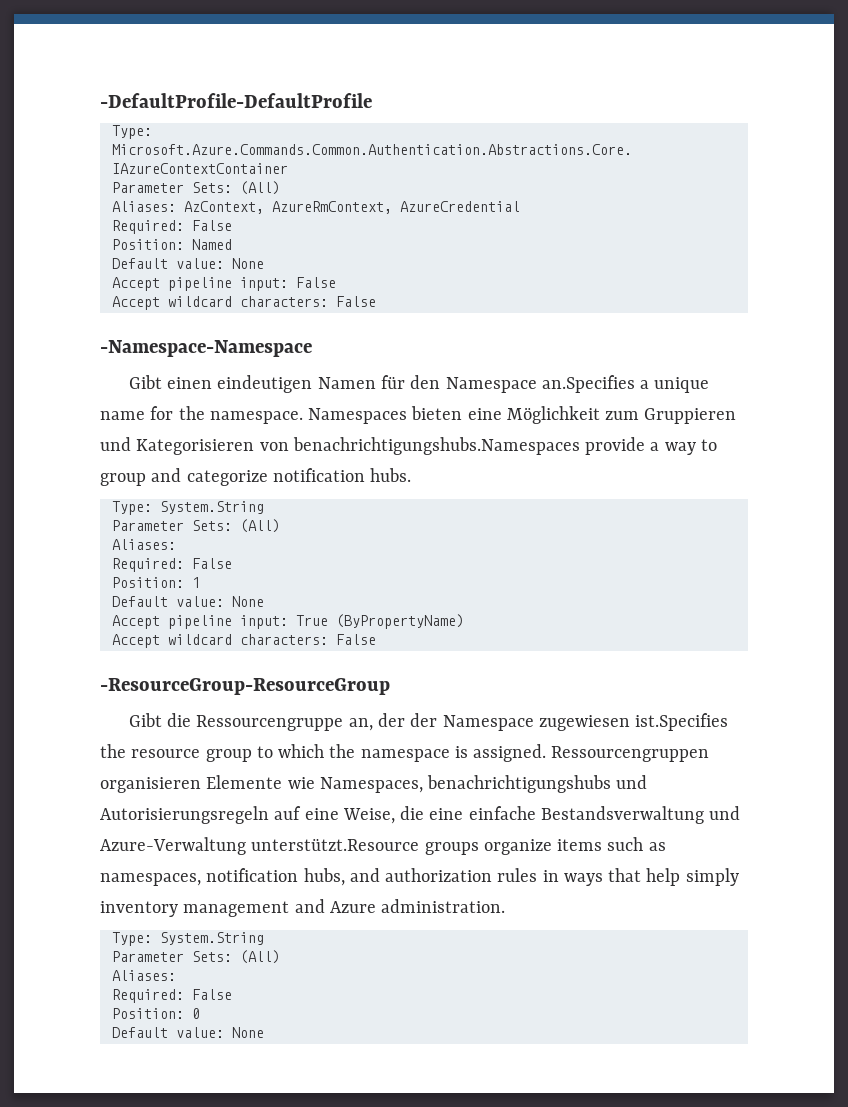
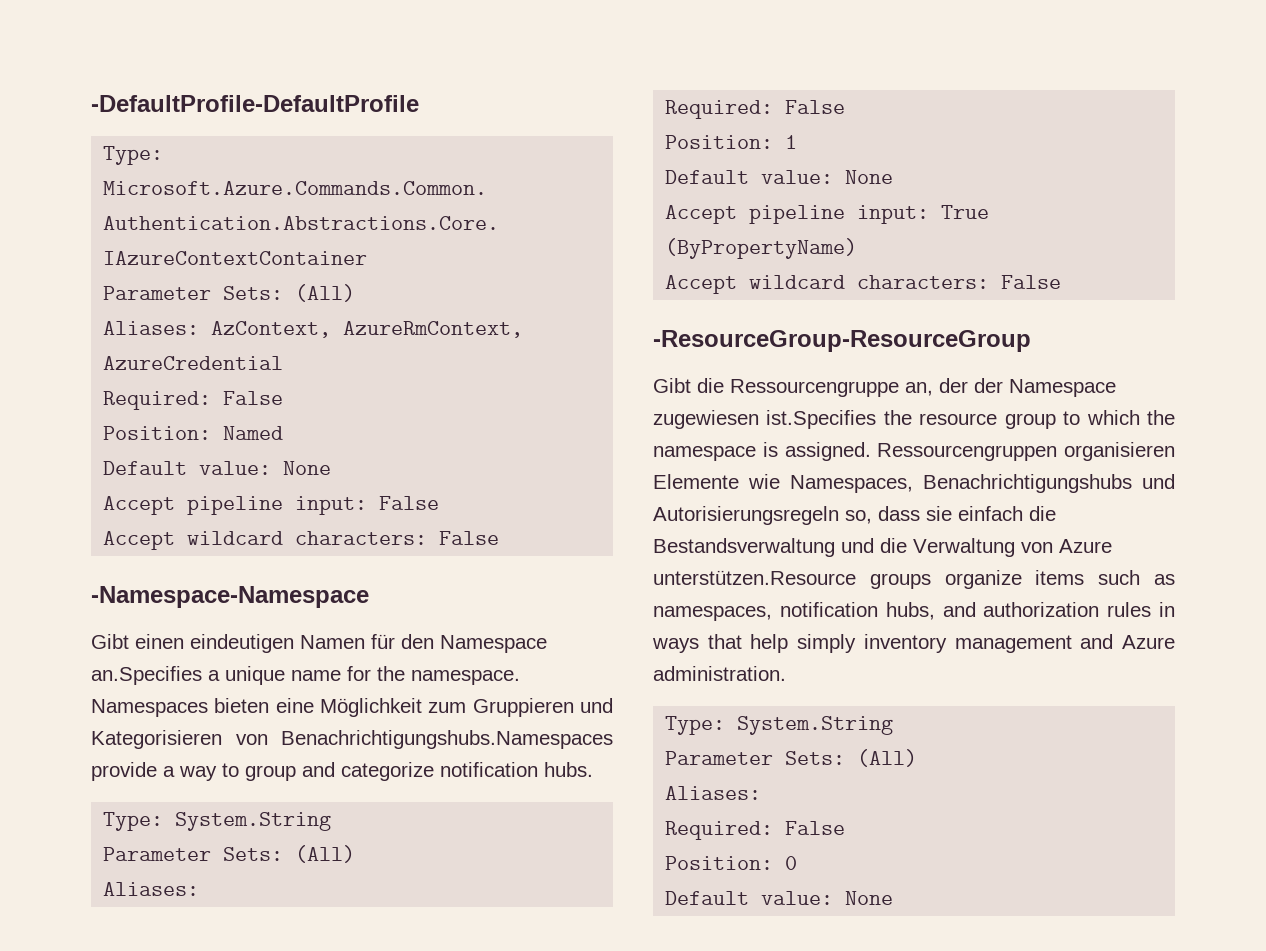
- Namespaces bieten eine Möglichkeit zum Gruppieren und Kategorisieren von benachrichtigungshubs.Namespaces provide a way to group and categorize notification hubs.
+ Namespaces bieten eine Möglichkeit zum Gruppieren und Kategorisieren von Benachrichtigungshubs.Namespaces provide a way to group and categorize notification hubs.
- Ressourcengruppen organisieren Elemente wie Namespaces, benachrichtigungshubs und Autorisierungsregeln auf eine Weise, die eine einfache Bestandsverwaltung und Azure-Verwaltung unterstützt.Resource groups organize items such as namespaces, notification hubs, and authorization rules in ways that help simply inventory management and Azure administration.
+ Ressourcengruppen organisieren Elemente wie Namespaces, Benachrichtigungshubs und Autorisierungsregeln so, dass sie einfach die Bestandsverwaltung und die Verwaltung von Azure unterstützen.Resource groups organize items such as namespaces, notification hubs, and authorization rules in ways that help simply inventory management and Azure administration.

